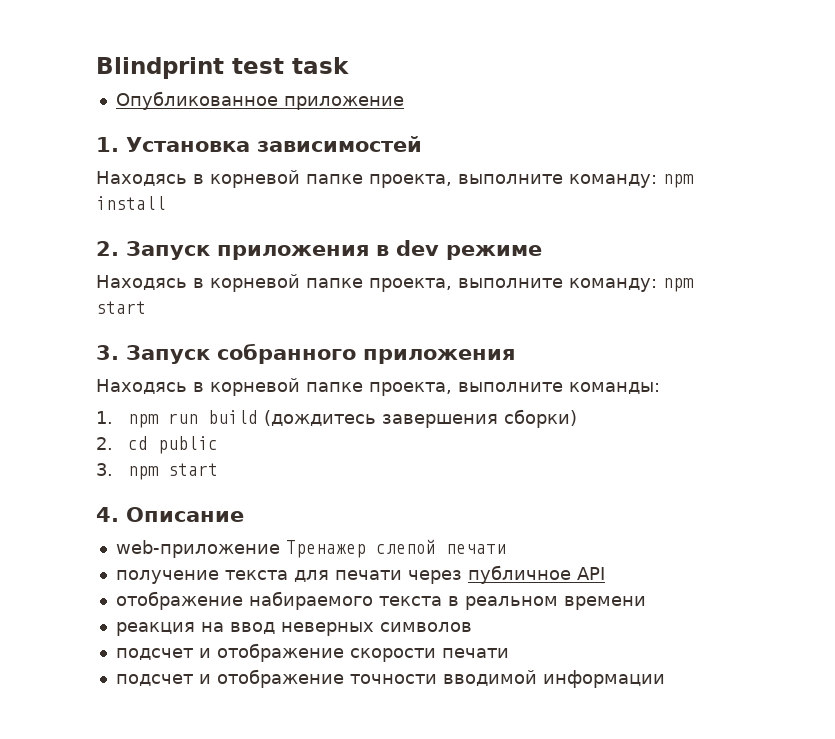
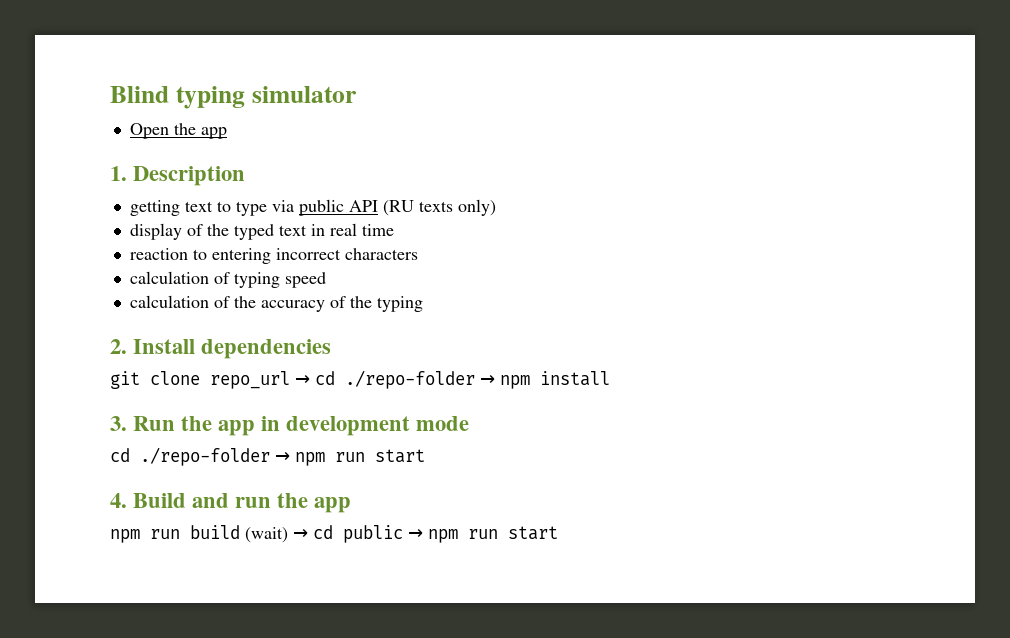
- Blindprint test task
- Опубликованное приложение
- 1. Установка зависимостей
- Находясь в корневой папке проекта, выполните команду: npm install
- 2. Запуск приложения в dev режиме
- Находясь в корневой папке проекта, выполните команду: npm start
- 3. Запуск собранного приложения
- Находясь в корневой папке проекта, выполните команды:
- 1. npm run build (дождитесь завершения сборки)
- 2. cd public
- 3. npm start
- 4. Описание
- web-приложение Тренажер слепой печати
- получение текста для печати через публичное API
- отображение набираемого текста в реальном времени
- реакция на ввод неверных символов
- подсчет и отображение скорости печати
- подсчет и отображение точности вводимой информации
+ Blind typing simulator
+ Open the app
+ 1. Description
+ getting text to type via public API (RU texts only)
+ display of the typed text in real time
+ reaction to entering incorrect characters
+ calculation of typing speed
+ calculation of the accuracy of the typing
+ 2. Install dependencies
+ git clone repo_url → cd ./repo-folder → npm install
+ 3. Run the app in development mode
+ cd ./repo-folder → npm run start
+ 4. Build and run the app
+ npm run build (wait) → cd public → npm run start

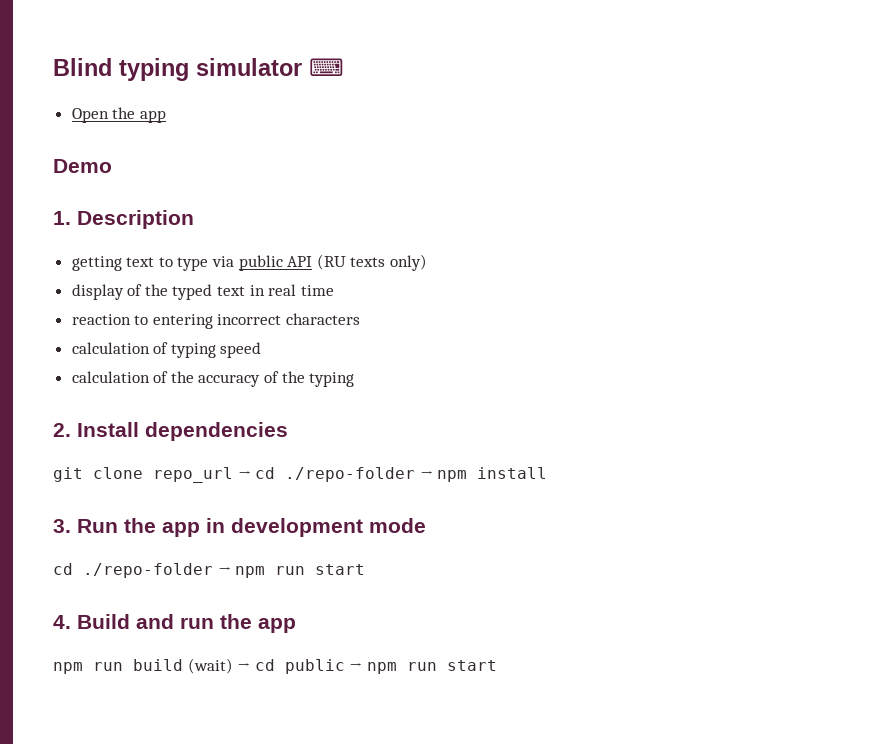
- Blind typing simulator
+ Blind typing simulator ⌨
+ Demo

